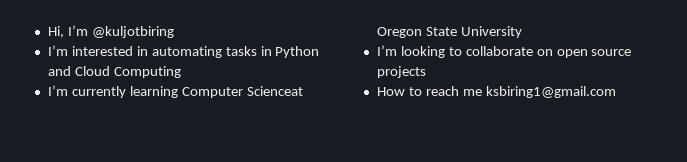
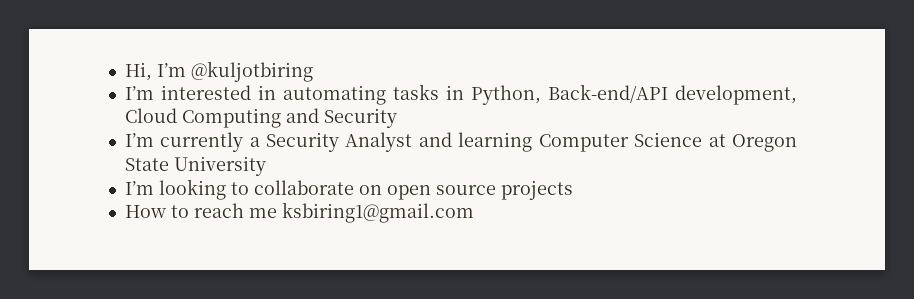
- I’m interested in automating tasks in Python and Cloud Computing
+ I’m interested in automating tasks in Python, Back-end/API development, Cloud Computing and Security
- I’m currently learning Computer Scienceat Oregon State University
+ I’m currently a Security Analyst and learning Computer Science at Oregon State University

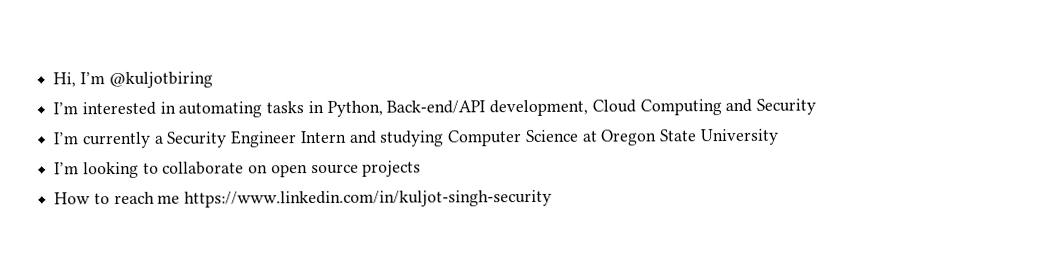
- I’m currently a Security Analyst and learning Computer Science at Oregon State University
+ I’m currently a Security Engineer Intern and studying Computer Science at Oregon State University
- How to reach me ksbiring1@gmail.com
+ How to reach me https://www.linkedin.com/in/kuljot-singh-security

